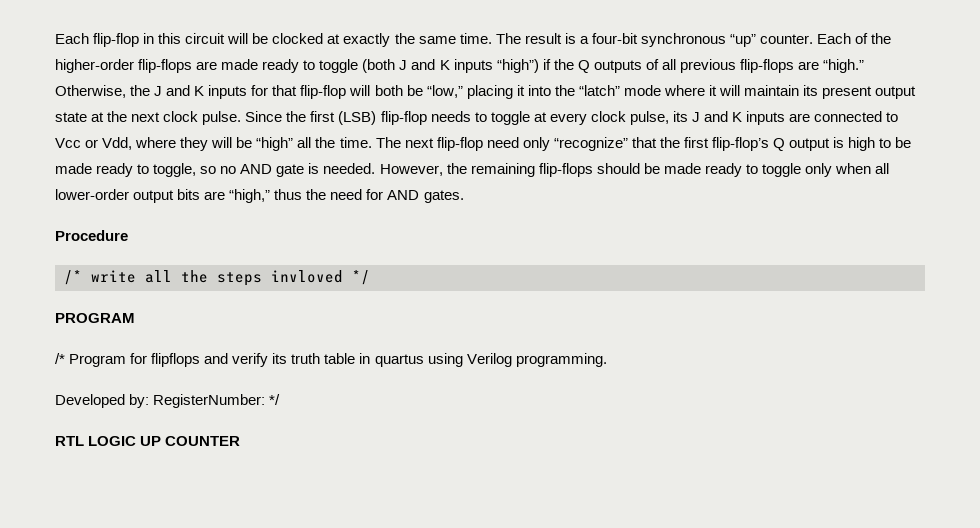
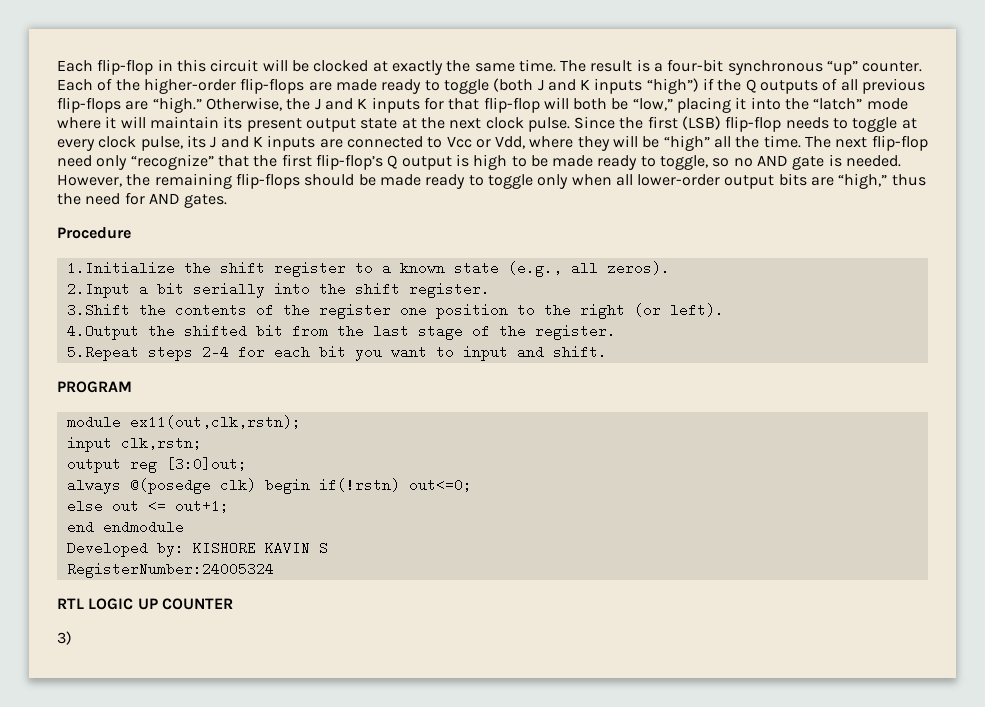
- /* write all the steps invloved */
+ 1.Initialize the shift register to a known state (e.g., all zeros).
+ 2.Input a bit serially into the shift register.
+ 3.Shift the contents of the register one position to the right (or left).
+ 4.Output the shifted bit from the last stage of the register.
+ 5.Repeat steps 2-4 for each bit you want to input and shift.
  PROGRAM
- /* Program for flipflops and verify its truth table in quartus using Verilog programming.
- Developed by: RegisterNumber: */
+ module ex11(out,clk,rstn);
+ input clk,rstn;
+ output reg [3:0]out;
+ always @(posedge clk) begin if(!rstn) out<=0;
+ else out <= out+1;
+ end endmodule
+ Developed by: KISHORE KAVIN S
+ RegisterNumber:24005324
+ 3)

